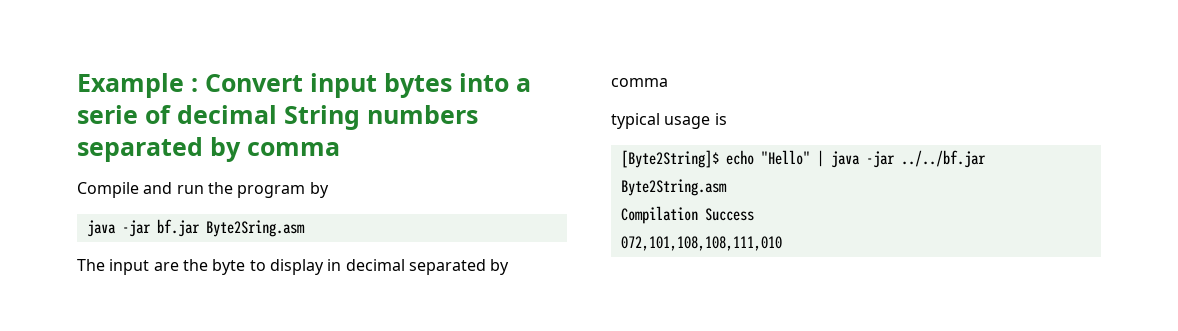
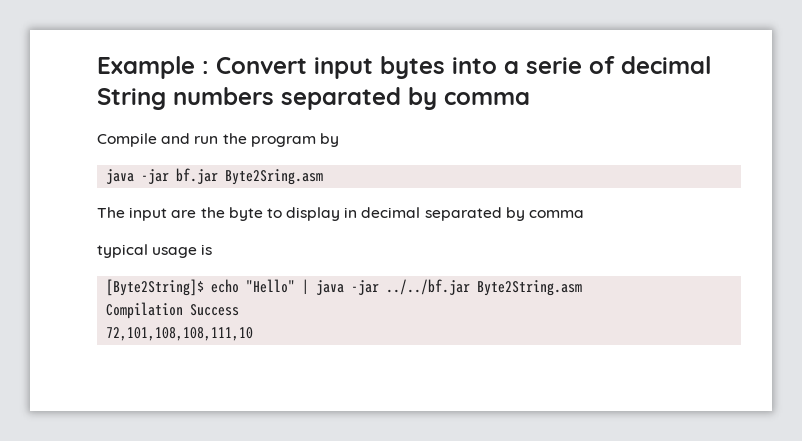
- 072,101,108,108,111,010
+ 72,101,108,108,111,10

